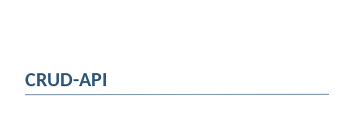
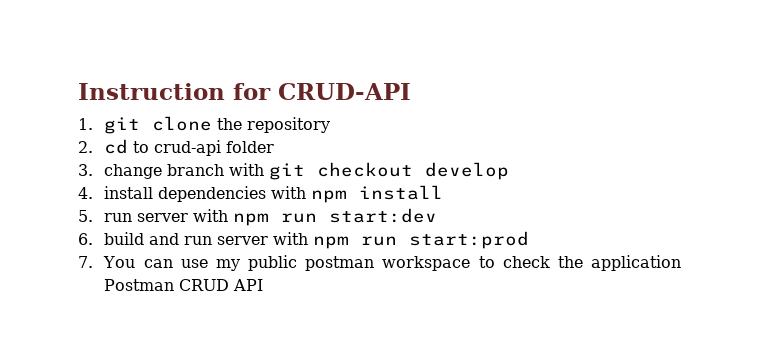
- CRUD-API
+ Instruction for CRUD-API
+ 1. git clone the repository
+ 2. cd to crud-api folder
+ 3. change branch with git checkout develop
+ 4. install dependencies with npm install
+ 5. run server with npm run start:dev
+ 6. build and run server with npm run start:prod
+ 7. You can use my public postman workspace to check the application Postman CRUD API

